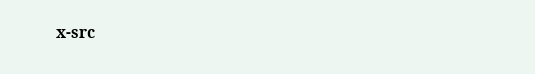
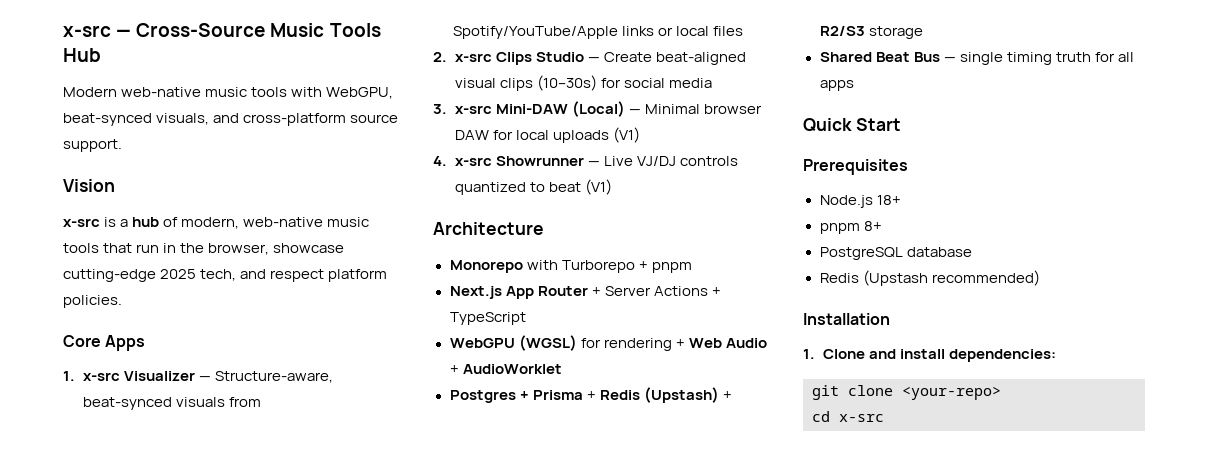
- x-src
+ x-src — Cross-Source Music Tools Hub
+ Modern web-native music tools with WebGPU, beat-synced visuals, and cross-platform source support.
+ Vision
+ x-src is a hub of modern, web-native music tools that run in the browser, showcase cutting-edge 2025 tech, and respect platform policies.
+ Core Apps
+ 1. x-src Visualizer — Structure-aware, beat-synced visuals from Spotify/YouTube/Apple links or local files
+ 2. x-src Clips Studio — Create beat-aligned visual clips (10–30s) for social media
+ 3. x-src Mini-DAW (Local) — Minimal browser DAW for local uploads (V1)
+ 4. x-src Showrunner — Live VJ/DJ controls quantized to beat (V1)
+ Architecture
+ Monorepo with Turborepo + pnpm
+ Next.js App Router + Server Actions + TypeScript
+ WebGPU (WGSL) for rendering + Web Audio + AudioWorklet
+ Postgres + Prisma + Redis (Upstash) + R2/S3 storage
+ Shared Beat Bus — single timing truth for all apps
+ Quick Start
+ Prerequisites
+ Node.js 18+
+ pnpm 8+
+ PostgreSQL database
+ Redis (Upstash recommended)
+ Installation
+ 1. Clone and install dependencies:
+ git clone <your-repo>
+ cd x-src

